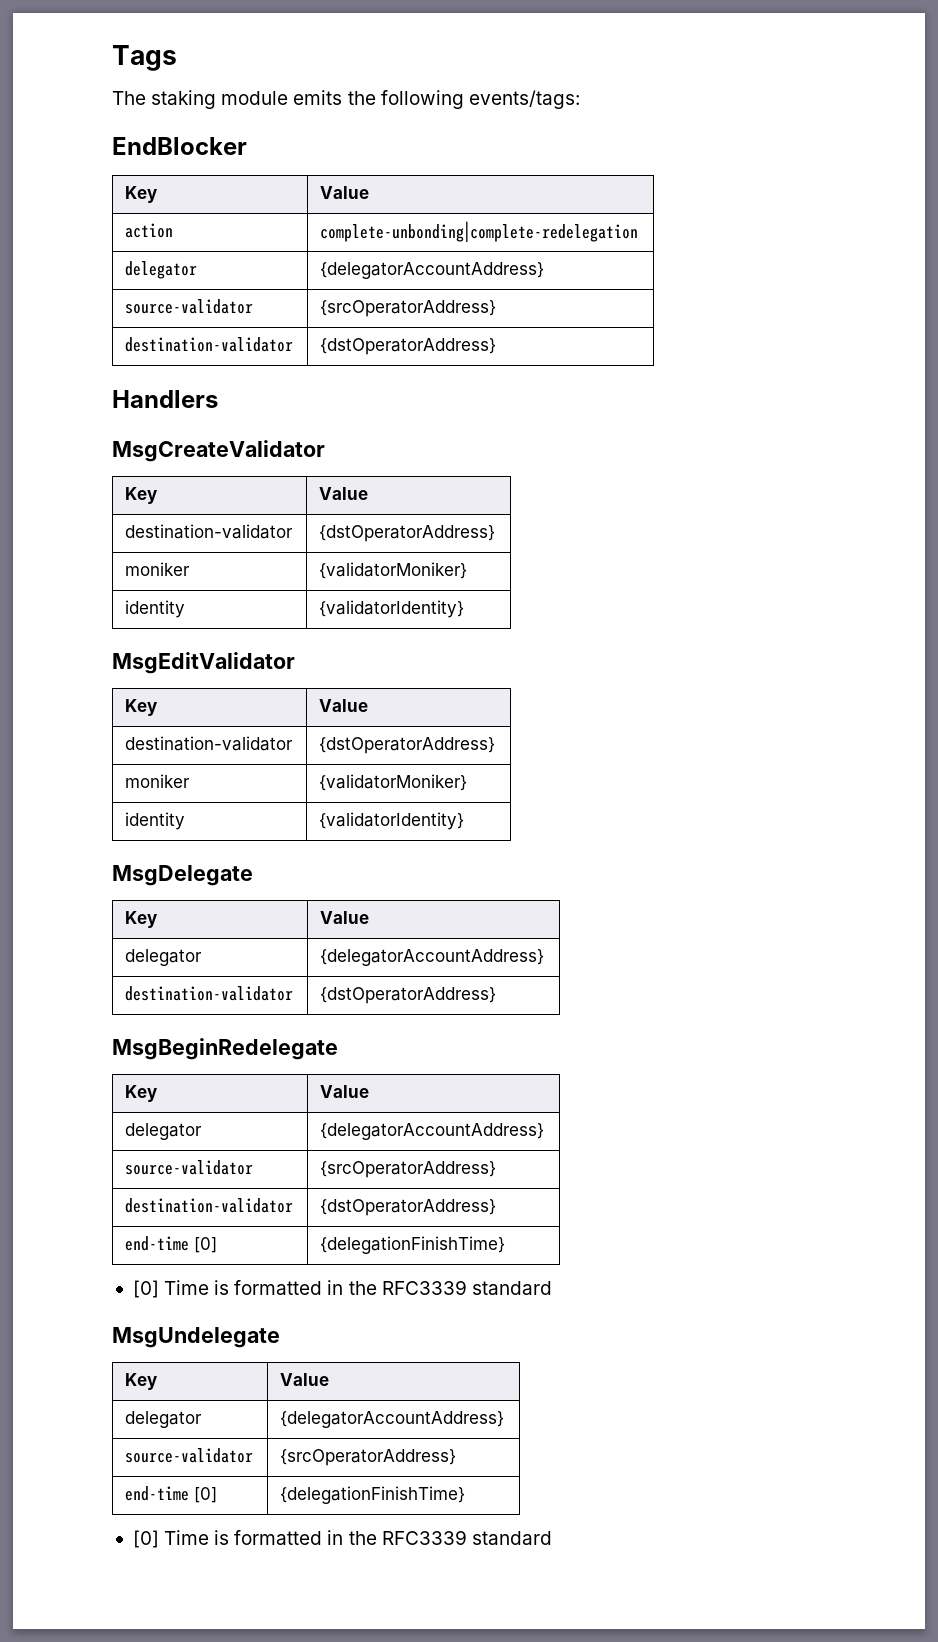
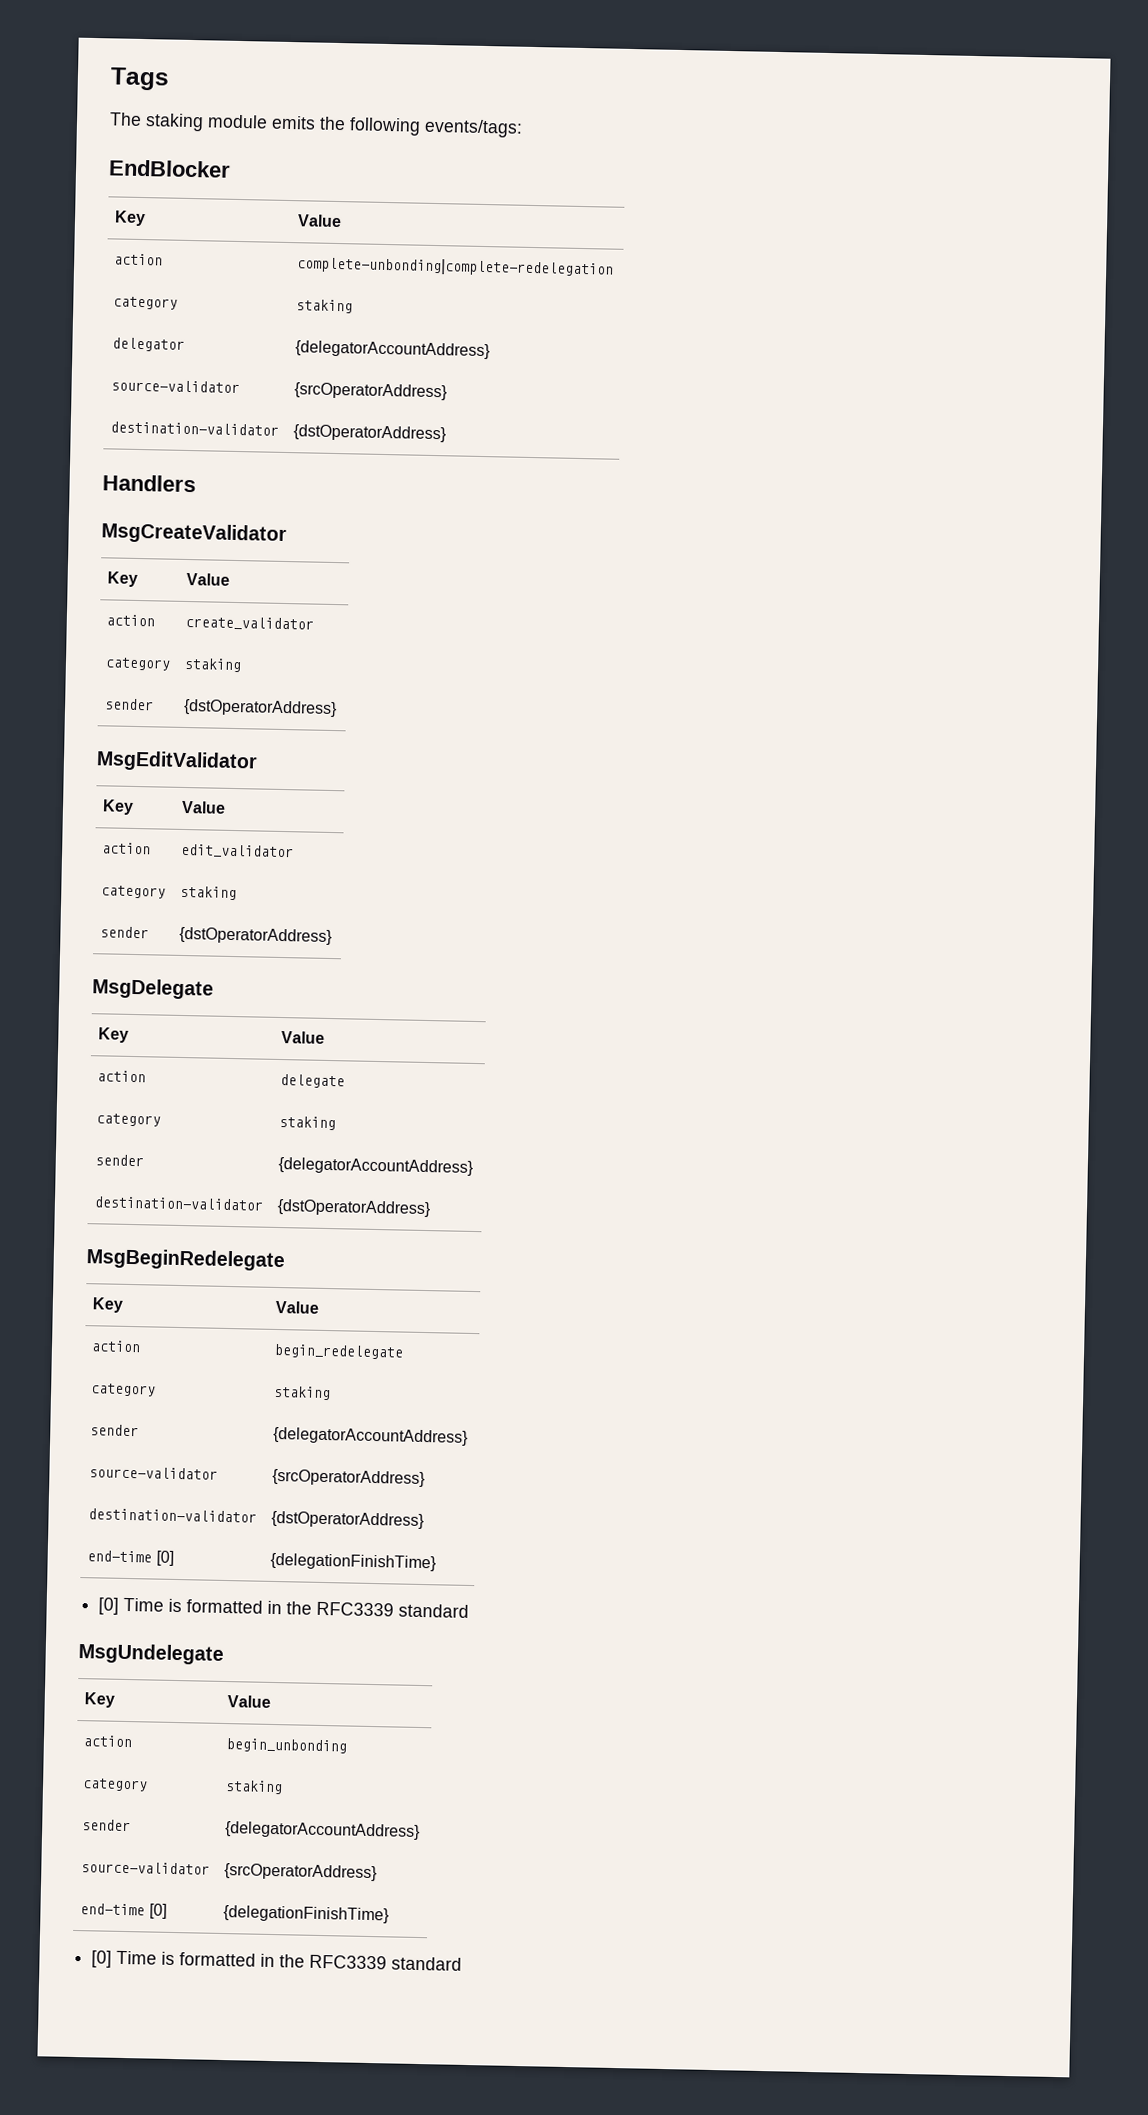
  action | complete-unbonding|complete-redelegation
+ category | staking
  MsgCreateValidator
  Key | Value
- destination-validator | {dstOperatorAddress}
- moniker | {validatorMoniker}
- identity | {validatorIdentity}
+ action | create_validator
+ category | staking
+ sender | {dstOperatorAddress}
  MsgEditValidator
  Key | Value
- destination-validator | {dstOperatorAddress}
- moniker | {validatorMoniker}
- identity | {validatorIdentity}
+ action | edit_validator
+ category | staking
+ sender | {dstOperatorAddress}
  MsgDelegate
  Key | Value
- delegator | {delegatorAccountAddress}
+ action | delegate
+ category | staking
+ sender | {delegatorAccountAddress}
  MsgBeginRedelegate
  Key | Value
- delegator | {delegatorAccountAddress}
+ action | begin_redelegate
+ category | staking
+ sender | {delegatorAccountAddress}
  MsgUndelegate
  Key | Value
- delegator | {delegatorAccountAddress}
+ action | begin_unbonding
+ category | staking
+ sender | {delegatorAccountAddress}

